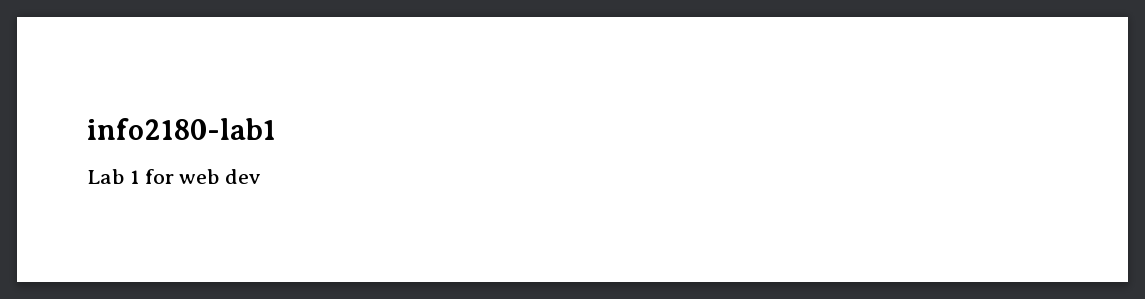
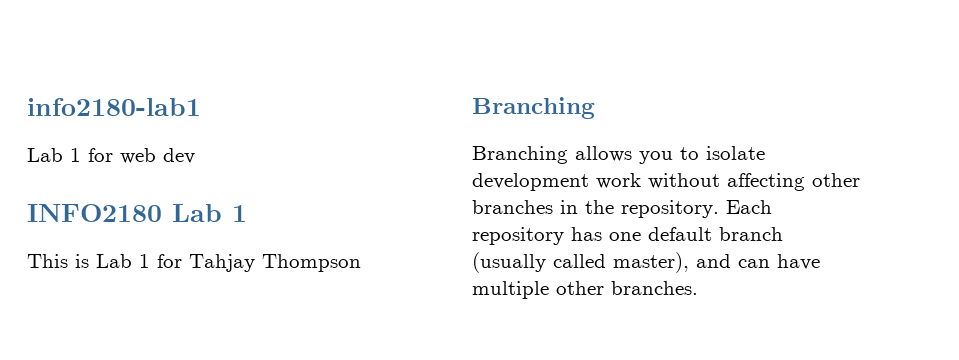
+ INFO2180 Lab 1
+ This is Lab 1 for Tahjay Thompson
+ Branching
+ Branching allows you to isolate development work without affecting other branches in the repository. Each repository has one default branch (usually called master), and can have multiple other branches.

